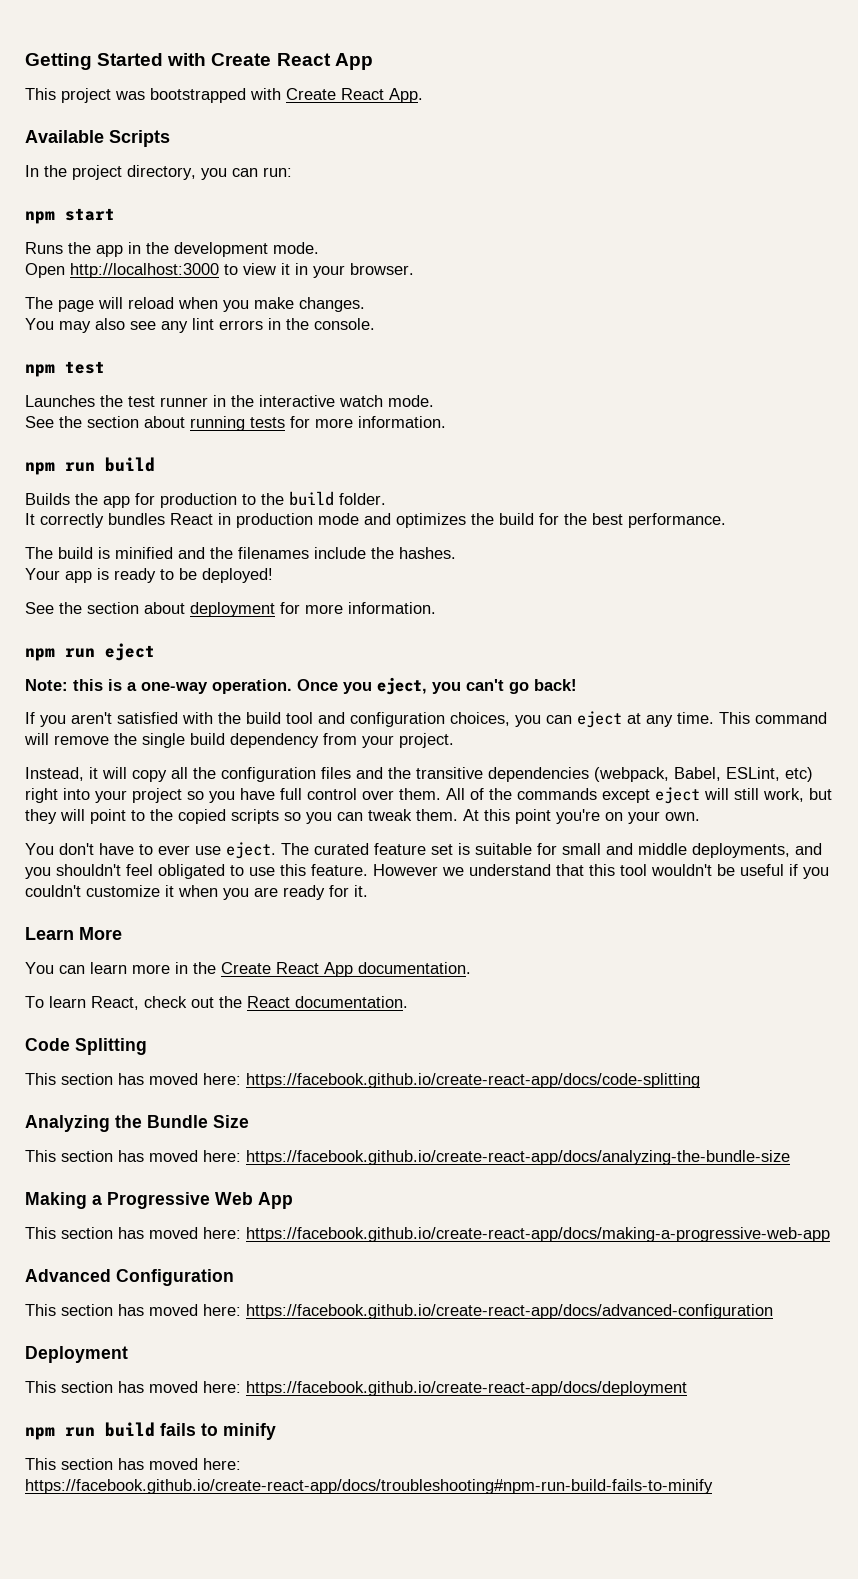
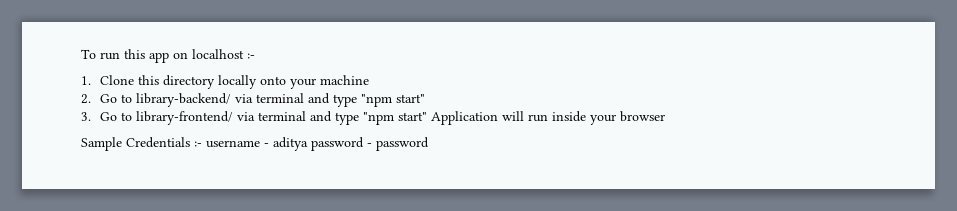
- Getting Started with Create React App
- This project was bootstrapped with Create React App.
- Available Scripts
- In the project directory, you can run:
- npm start
- Runs the app in the development mode.
- Open http://localhost:3000 to view it in your browser.
- The page will reload when you make changes.
- You may also see any lint errors in the console.
- npm test
- Launches the test runner in the interactive watch mode.
- See the section about running tests for more information.
- npm run build
- Builds the app for production to the build folder.
- It correctly bundles React in production mode and optimizes the build for the best performance.
- The build is minified and the filenames include the hashes.
- Your app is ready to be deployed!
- See the section about deployment for more information.
- npm run eject
- Note: this is a one-way operation. Once you eject, you can't go back!
- If you aren't satisfied with the build tool and configuration choices, you can eject at any time. This command will remove the single build dependency from your project.
- Instead, it will copy all the configuration files and the transitive dependencies (webpack, Babel, ESLint, etc) right into your project so you have full control over them. All of the commands except eject will still work, but they will point to the copied scripts so you can tweak them. At this point you're on your own.
- You don't have to ever use eject. The curated feature set is suitable for small and middle deployments, and you shouldn't feel obligated to use this feature. However we understand that this tool wouldn't be useful if you couldn't customize it when you are ready for it.
- Learn More
- You can learn more in the Create React App documentation.
- To learn React, check out the React documentation.
- Code Splitting
- This section has moved here: https://facebook.github.io/create-react-app/docs/code-splitting
- Analyzing the Bundle Size
- This section has moved here: https://facebook.github.io/create-react-app/docs/analyzing-the-bundle-size
- Making a Progressive Web App
- This section has moved here: https://facebook.github.io/create-react-app/docs/making-a-progressive-web-app
- Advanced Configuration
- This section has moved here: https://facebook.github.io/create-react-app/docs/advanced-configuration
- Deployment
- This section has moved here: https://facebook.github.io/create-react-app/docs/deployment
- npm run build fails to minify
- This section has moved here: https://facebook.github.io/create-react-app/docs/troubleshooting#npm-run-build-fails-to-minify
+ To run this app on localhost :-
+ 1. Clone this directory locally onto your machine
+ 2. Go to library-backend/ via terminal and type "npm start"
+ 3. Go to library-frontend/ via terminal and type "npm start" Application will run inside your browser
+ Sample Credentials :- username - aditya password - password

